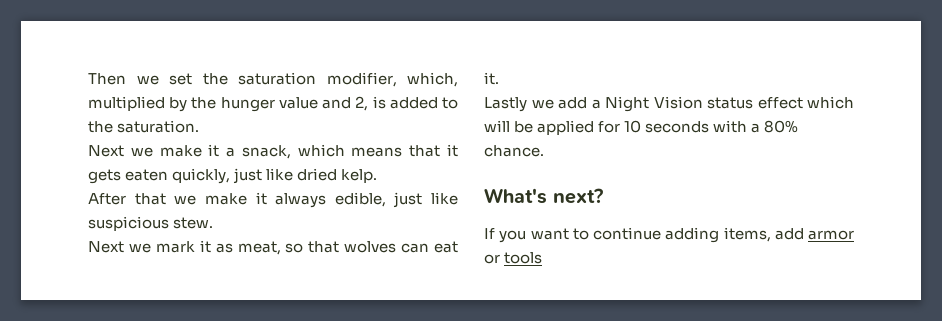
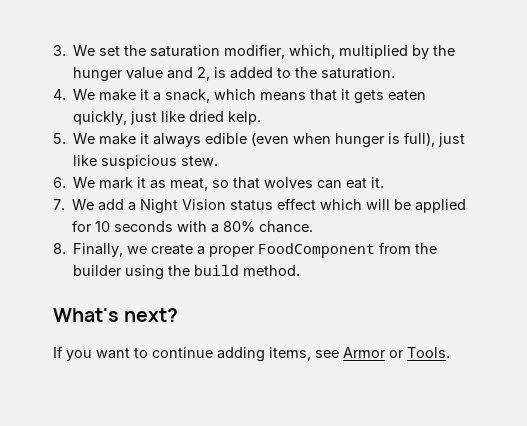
- Then we set the saturation modifier, which, multiplied by the hunger value and 2, is added to the saturation.
+ 3. We set the saturation modifier, which, multiplied by the hunger value and 2, is added to the saturation.
- Next we make it a snack, which means that it gets eaten quickly, just like dried kelp.
+ 4. We make it a snack, which means that it gets eaten quickly, just like dried kelp.
- After that we make it always edible, just like suspicious stew.
+ 5. We make it always edible (even when hunger is full), just like suspicious stew.
- Next we mark it as meat, so that wolves can eat it.
+ 6. We mark it as meat, so that wolves can eat it.
- Lastly we add a Night Vision status effect which will be applied for 10 seconds with a 80% chance.
+ 7. We add a Night Vision status effect which will be applied for 10 seconds with a 80% chance.
+ 8. Finally, we create a proper FoodComponent from the builder using the build method.
- If you want to continue adding items, add armor or tools
+ If you want to continue adding items, see Armor or Tools.

